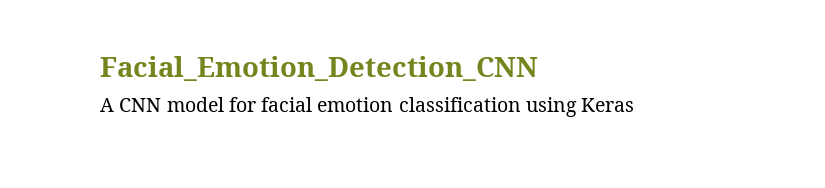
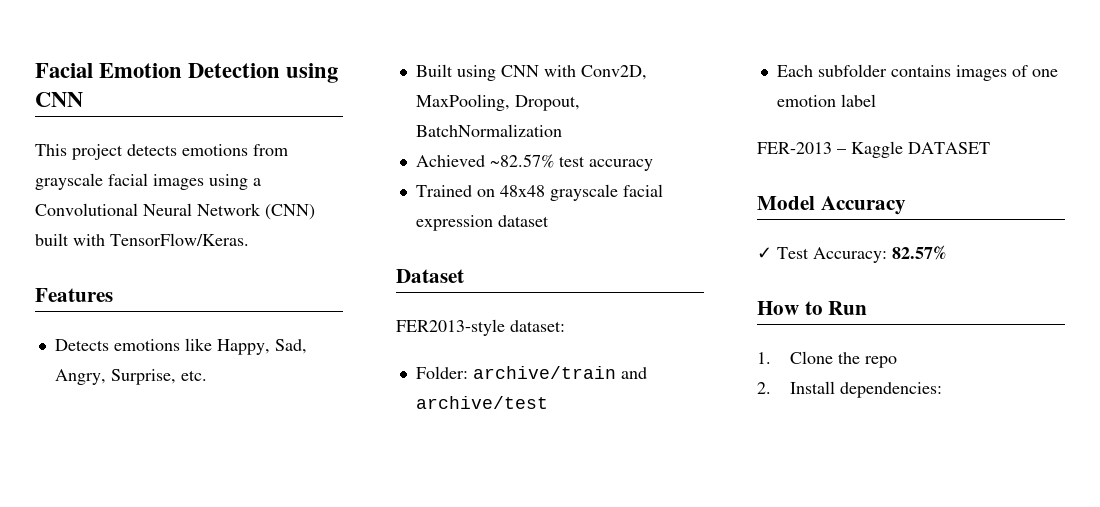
- Facial_Emotion_Detection_CNN
- A CNN model for facial emotion classification using Keras
+ Facial Emotion Detection using CNN
+ This project detects emotions from grayscale facial images using a Convolutional Neural Network (CNN) built with TensorFlow/Keras.
+ Features
+ Detects emotions like Happy, Sad, Angry, Surprise, etc.
+ Built using CNN with Conv2D, MaxPooling, Dropout, BatchNormalization
+ Achieved ~82.57% test accuracy
+ Trained on 48x48 grayscale facial expression dataset
+ Dataset
+ FER2013-style dataset:
+ Folder: archive/train and archive/test
+ Each subfolder contains images of one emotion label
+ FER-2013 – Kaggle DATASET
+ Model Accuracy
+ ✓ Test Accuracy: 82.57%
+ How to Run
+ 1. Clone the repo
+ 2. Install dependencies:

